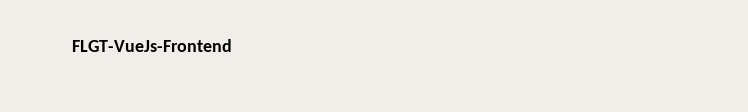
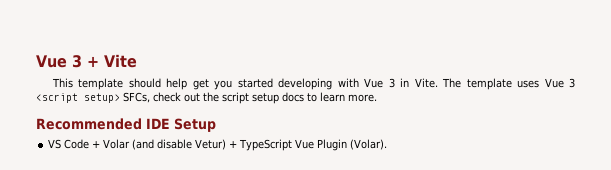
- FLGT-VueJs-Frontend
+ Vue 3 + Vite
+ This template should help get you started developing with Vue 3 in Vite. The template uses Vue 3 <script setup> SFCs, check out the script setup docs to learn more.
+ Recommended IDE Setup
+ VS Code + Volar (and disable Vetur) + TypeScript Vue Plugin (Volar).

